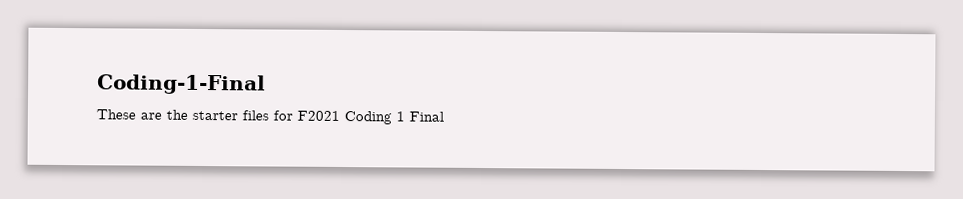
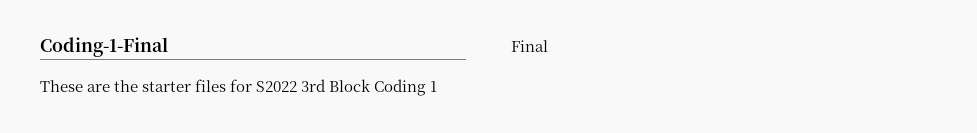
- These are the starter files for F2021 Coding 1 Final
+ These are the starter files for S2022 3rd Block Coding 1 Final

